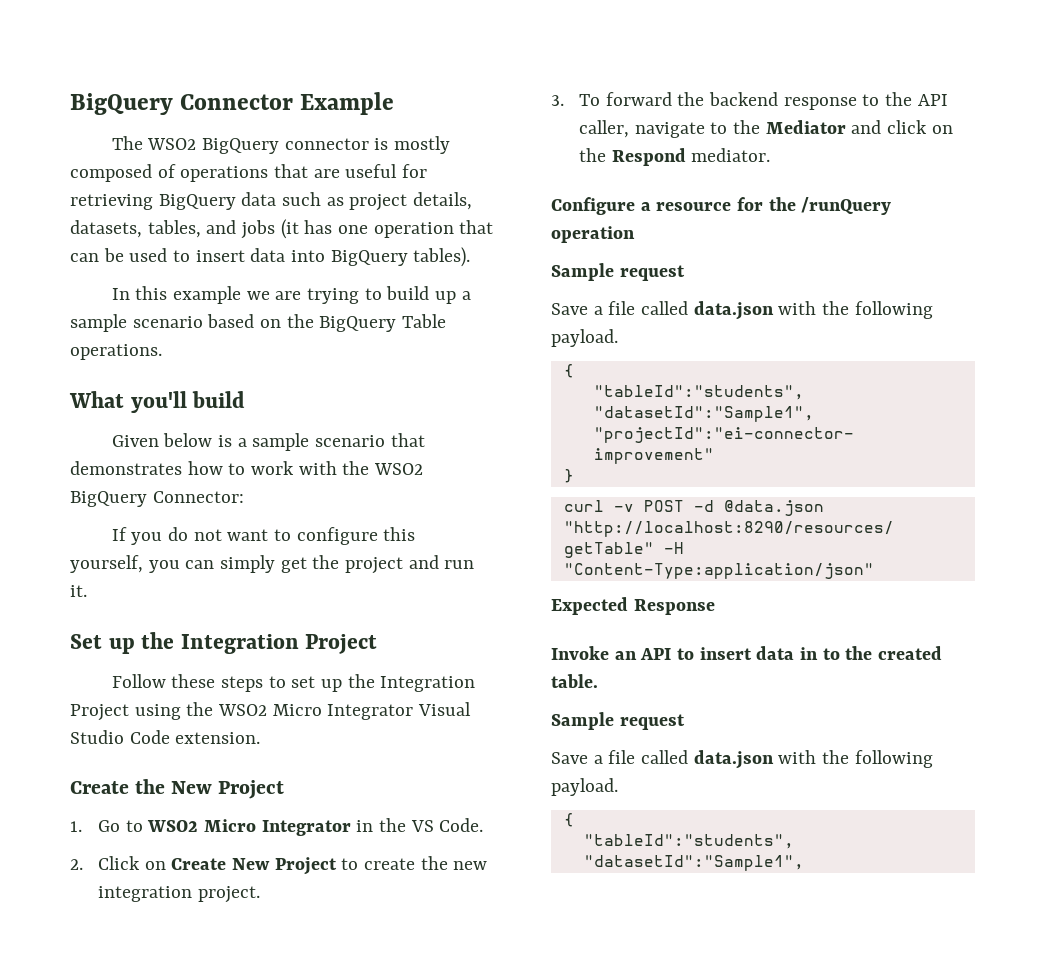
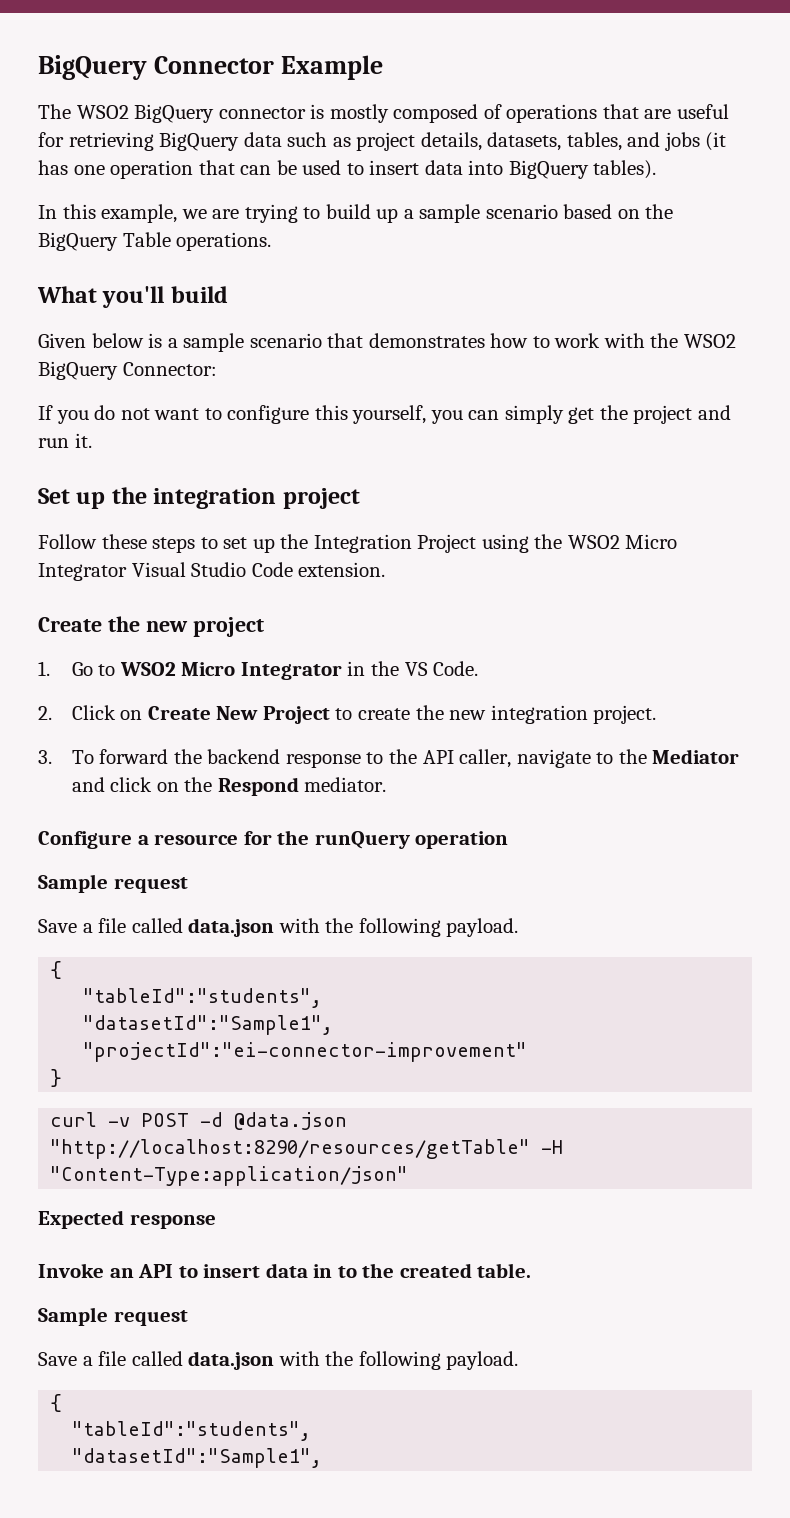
- In this example we are trying to build up a sample scenario based on the BigQuery Table operations.
+ In this example, we are trying to build up a sample scenario based on the BigQuery Table operations.
- Set up the Integration Project
+ Set up the integration project
- Create the New Project
+ Create the new project
- Configure a resource for the /runQuery operation
+ Configure a resource for the runQuery operation
- Expected Response
+ Expected response

